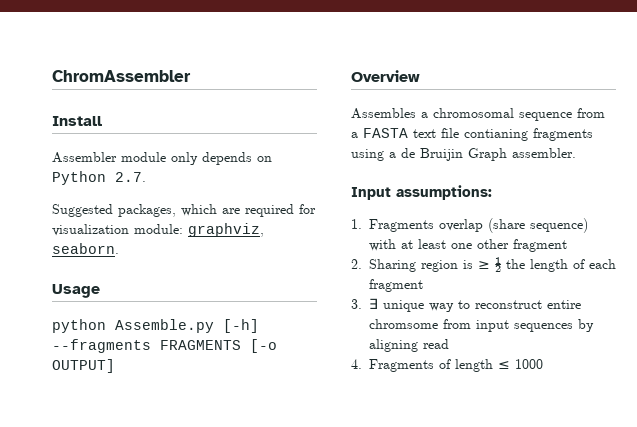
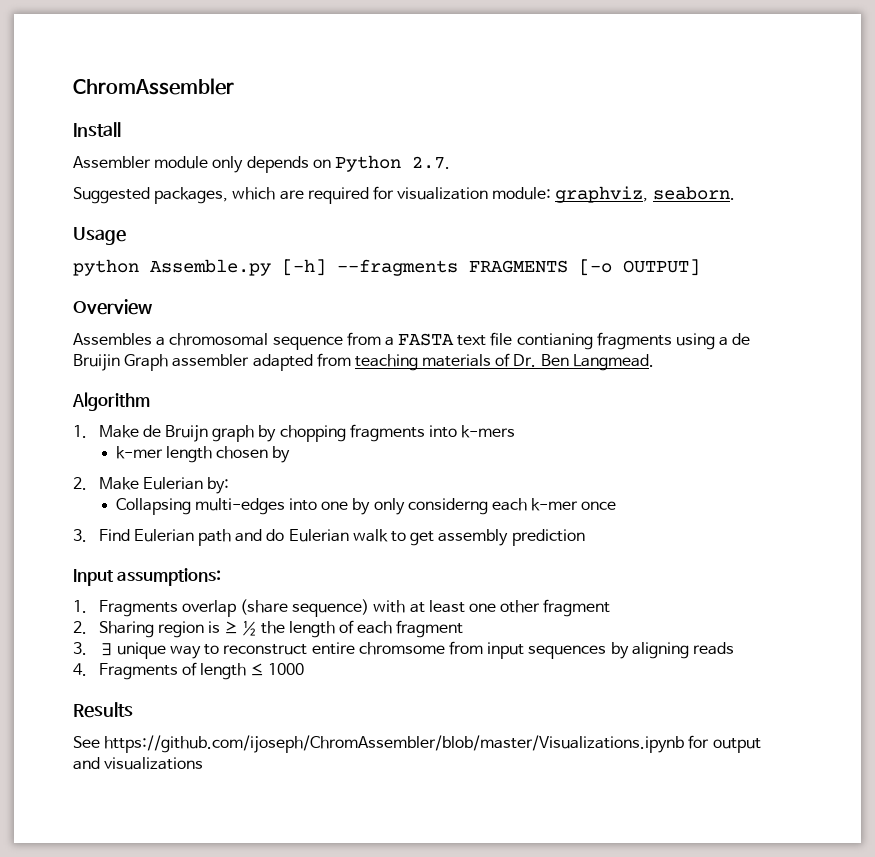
- Assembles a chromosomal sequence from a FASTA text file contianing fragments using a de Bruijin Graph assembler.
+ Assembles a chromosomal sequence from a FASTA text file contianing fragments using a de Bruijin Graph assembler adapted from teaching materials of Dr. Ben Langmead.
+ Algorithm
+ 1. Make de Bruijn graph by chopping fragments into k-mers
+ k-mer length chosen by
+ 2. Make Eulerian by:
+ Collapsing multi-edges into one by only considerng each k-mer once
+ 3. Find Eulerian path and do Eulerian walk to get assembly prediction
- 3. ∃ unique way to reconstruct entire chromsome from input sequences by aligning read
+ 3. ∃ unique way to reconstruct entire chromsome from input sequences by aligning reads
+ Results
+ See https://github.com/ijoseph/ChromAssembler/blob/master/Visualizations.ipynb for output and visualizations

